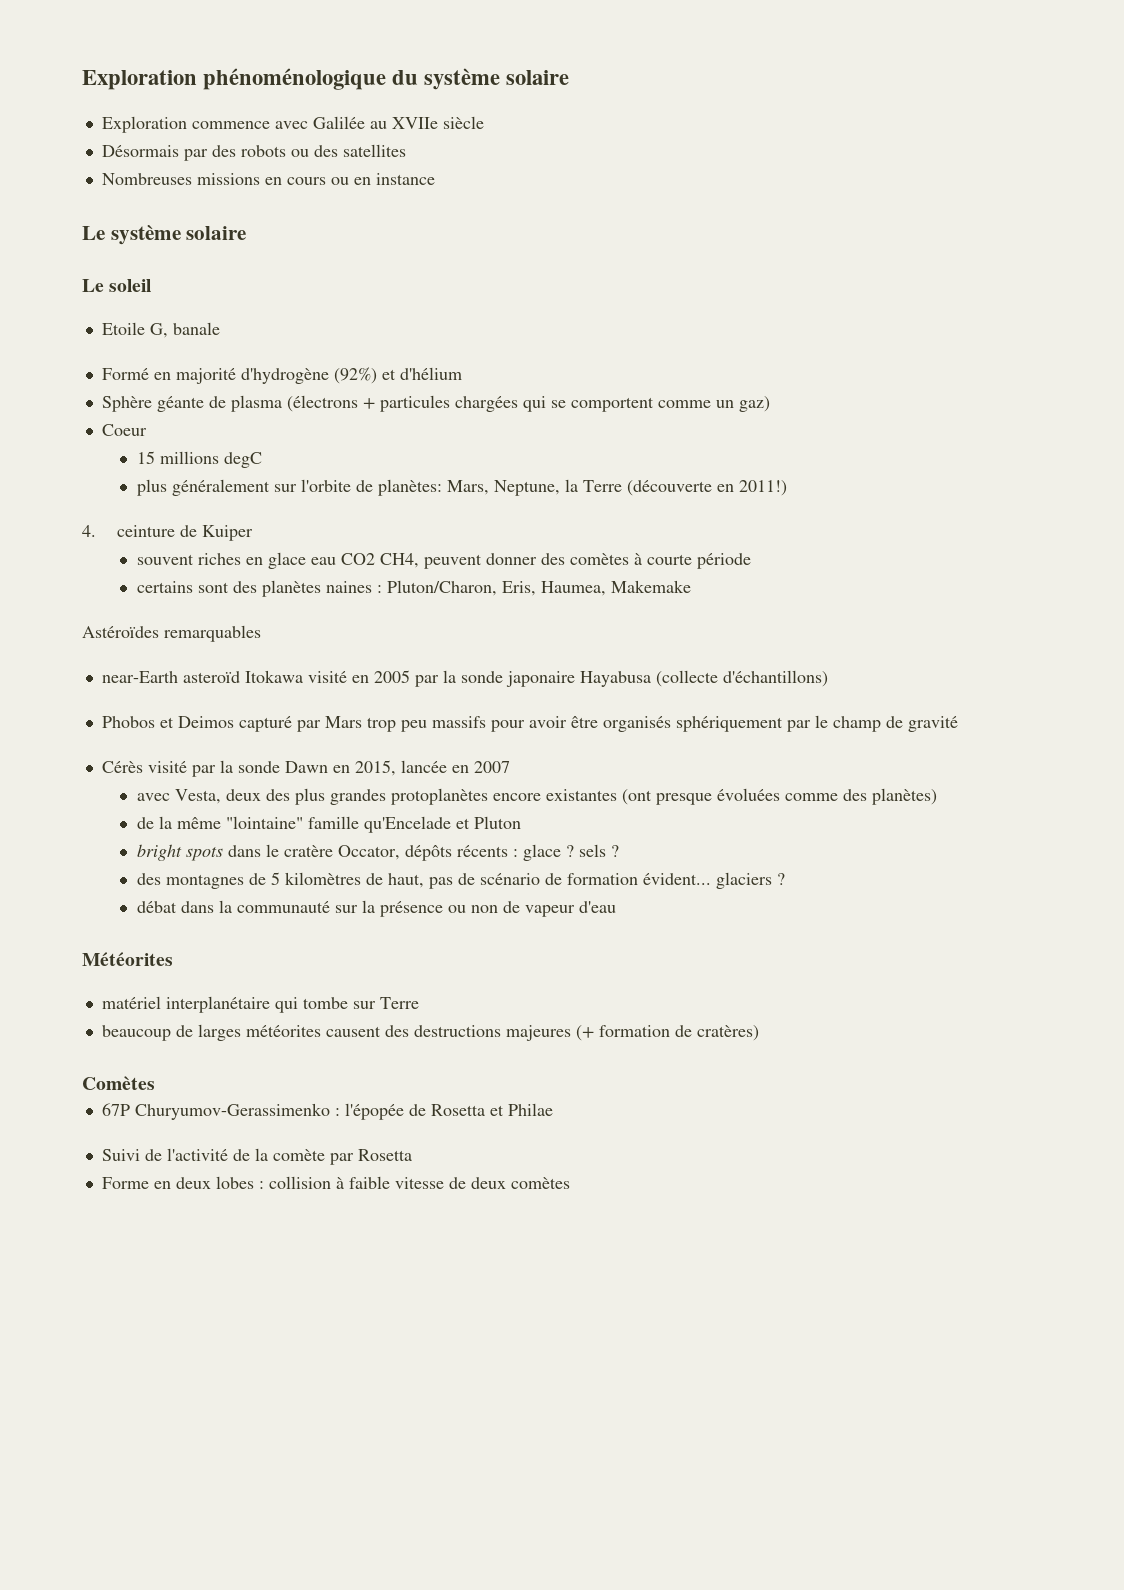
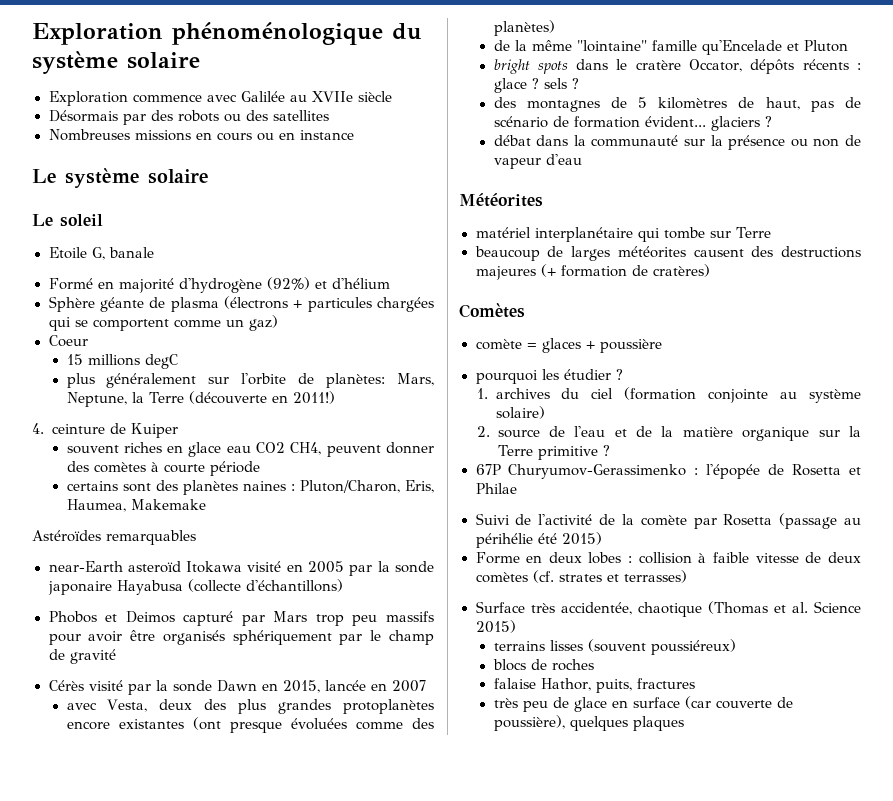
+ comète = glaces + poussière
+ pourquoi les étudier ?
+ 1. archives du ciel (formation conjointe au système solaire)
+ 2. source de l'eau et de la matière organique sur la Terre primitive ?
- Suivi de l'activité de la comète par Rosetta
+ Suivi de l'activité de la comète par Rosetta (passage au périhélie été 2015)
- Forme en deux lobes : collision à faible vitesse de deux comètes
+ Forme en deux lobes : collision à faible vitesse de deux comètes (cf. strates et terrasses)
+ Surface très accidentée, chaotique (Thomas et al. Science 2015)
+ terrains lisses (souvent poussiéreux)
+ blocs de roches
+ falaise Hathor, puits, fractures
+ très peu de glace en surface (car couverte de poussière), quelques plaques

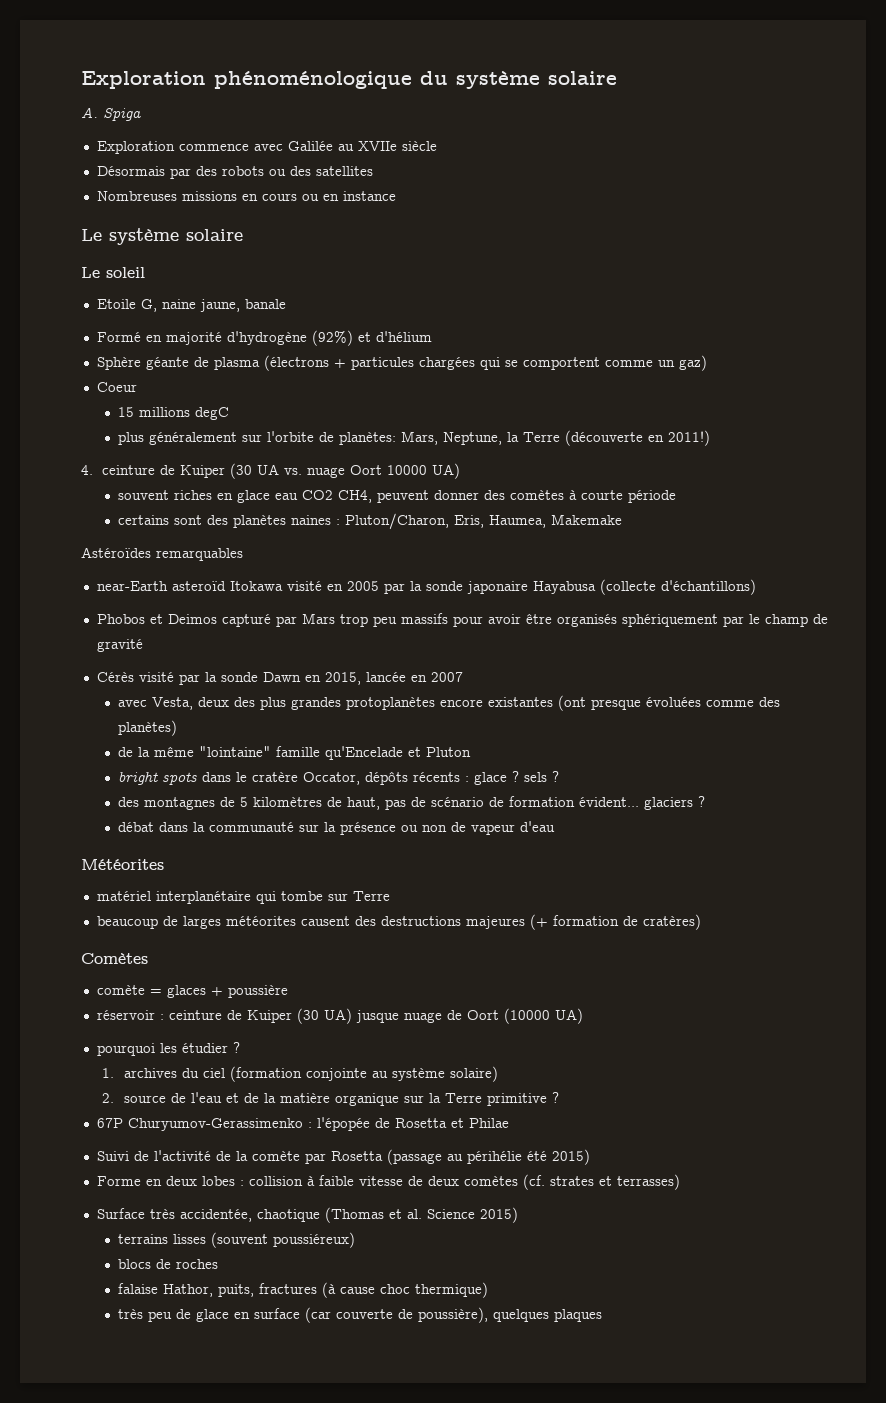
+ A. Spiga
- Etoile G, banale
+ Etoile G, naine jaune, banale
- 4. ceinture de Kuiper
+ 4. ceinture de Kuiper (30 UA vs. nuage Oort 10000 UA)
+ réservoir : ceinture de Kuiper (30 UA) jusque nuage de Oort (10000 UA)
- falaise Hathor, puits, fractures
+ falaise Hathor, puits, fractures (à cause choc thermique)

